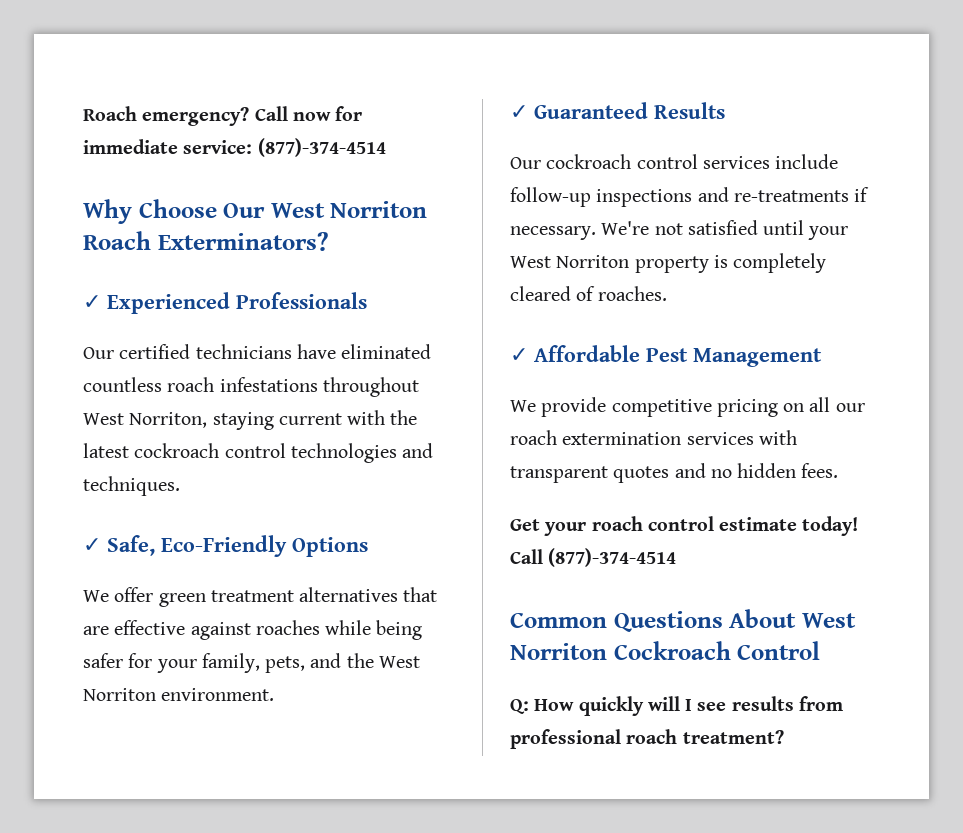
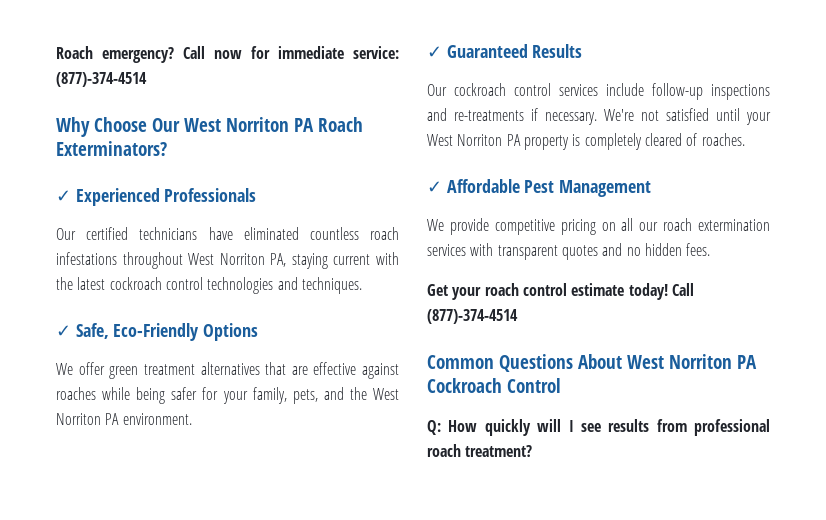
- Why Choose Our West Norriton Roach Exterminators?
+ Why Choose Our West Norriton PA Roach Exterminators?
- Our certified technicians have eliminated countless roach infestations throughout West Norriton, staying current with the latest cockroach control technologies and techniques.
+ Our certified technicians have eliminated countless roach infestations throughout West Norriton PA, staying current with the latest cockroach control technologies and techniques.
- We offer green treatment alternatives that are effective against roaches while being safer for your family, pets, and the West Norriton environment.
+ We offer green treatment alternatives that are effective against roaches while being safer for your family, pets, and the West Norriton PA environment.
- We're not satisfied until your West Norriton property is completely cleared of roaches.
+ We're not satisfied until your West Norriton PA property is completely cleared of roaches.
- Common Questions About West Norriton Cockroach Control
+ Common Questions About West Norriton PA Cockroach Control

